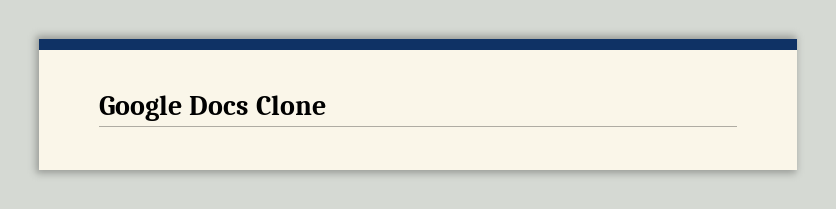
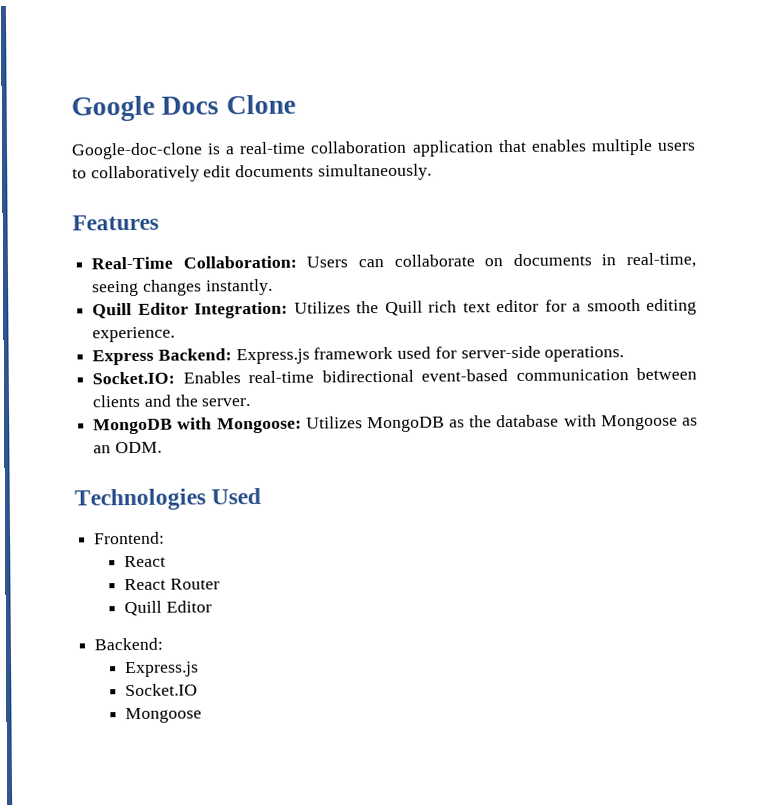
+ Google-doc-clone is a real-time collaboration application that enables multiple users to collaboratively edit documents simultaneously.
+ Features
+ Real-Time Collaboration: Users can collaborate on documents in real-time, seeing changes instantly.
+ Quill Editor Integration: Utilizes the Quill rich text editor for a smooth editing experience.
+ Express Backend: Express.js framework used for server-side operations.
+ Socket.IO: Enables real-time bidirectional event-based communication between clients and the server.
+ MongoDB with Mongoose: Utilizes MongoDB as the database with Mongoose as an ODM.
+ Technologies Used
+ Frontend:
+ React
+ React Router
+ Quill Editor
+ Backend:
+ Express.js
+ Socket.IO
+ Mongoose

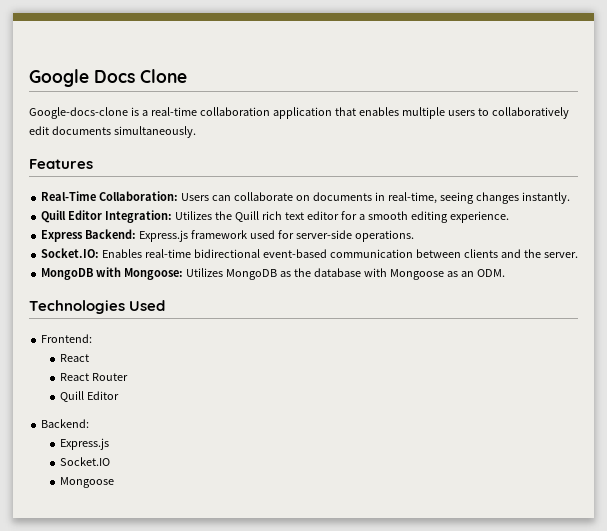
- Google-doc-clone is a real-time collaboration application that enables multiple users to collaboratively edit documents simultaneously.
+ Google-docs-clone is a real-time collaboration application that enables multiple users to collaboratively edit documents simultaneously.

